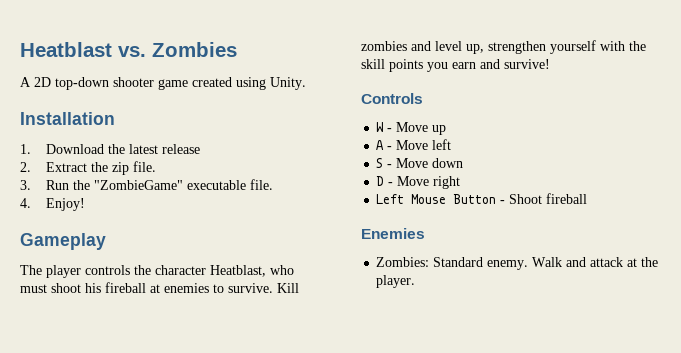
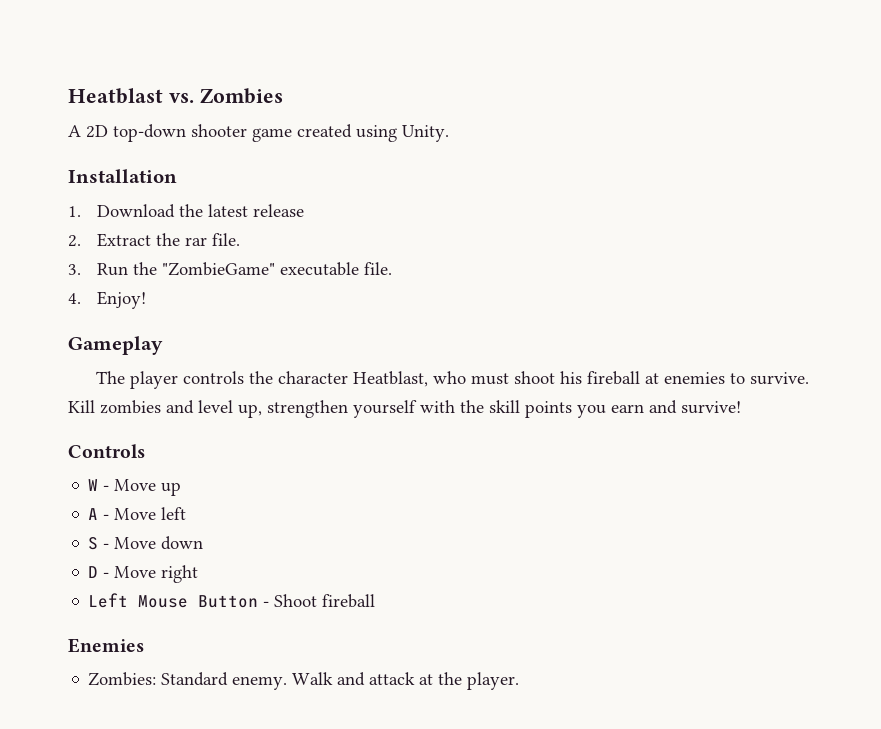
- 2. Extract the zip file.
+ 2. Extract the rar file.

